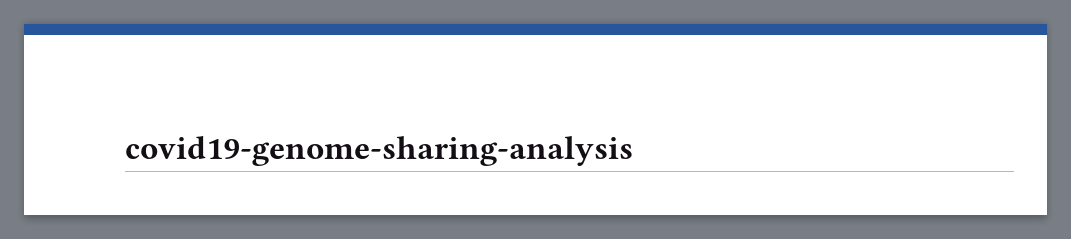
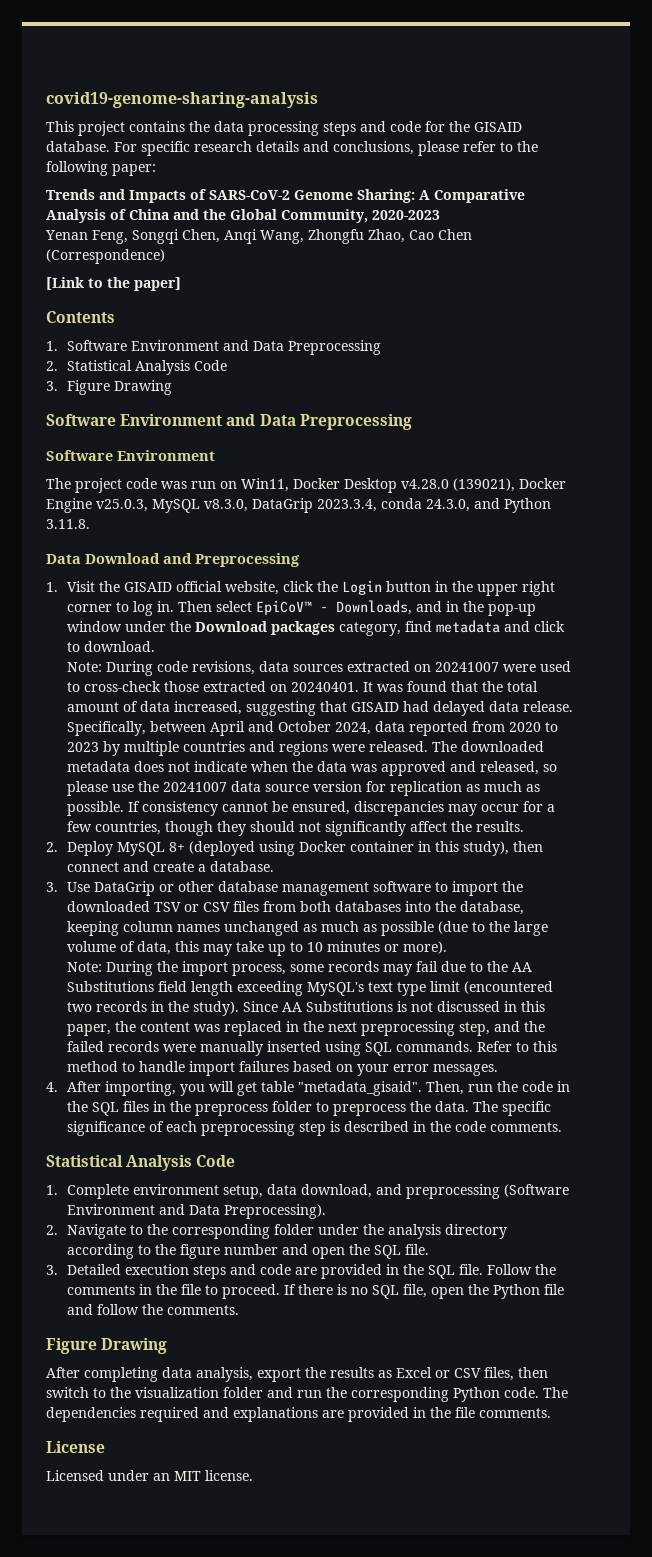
+ This project contains the data processing steps and code for the GISAID database. For specific research details and conclusions, please refer to the following paper:
+ Trends and Impacts of SARS-CoV-2 Genome Sharing: A Comparative Analysis of China and the Global Community, 2020-2023
+ Yenan Feng, Songqi Chen, Anqi Wang, Zhongfu Zhao, Cao Chen (Correspondence)
+ [Link to the paper]
+ Contents
+ 1. Software Environment and Data Preprocessing
+ 2. Statistical Analysis Code
+ 3. Figure Drawing
+ Software Environment and Data Preprocessing
+ Software Environment
+ The project code was run on Win11, Docker Desktop v4.28.0 (139021), Docker Engine v25.0.3, MySQL v8.3.0, DataGrip 2023.3.4, conda 24.3.0, and Python 3.11.8.
+ Data Download and Preprocessing
+ 1. Visit the GISAID official website, click the Login button in the upper right corner to log in. Then select EpiCoV™ - Downloads, and in the pop-up window under the Download packages category, find metadata and click to download.
+ Note: During code revisions, data sources extracted on 20241007 were used to cross-check those extracted on 20240401. It was found that the total amount of data increased, suggesting that GISAID had delayed data release. Specifically, between April and October 2024, data reported from 2020 to 2023 by multiple countries and regions were released. The downloaded metadata does not indicate when the data was approved and released, so please use the 20241007 data source version for replication as much as possible. If consistency cannot be ensured, discrepancies may occur for a few countries, though they should not significantly affect the results.
+ 2. Deploy MySQL 8+ (deployed using Docker container in this study), then connect and create a database.
+ 3. Use DataGrip or other database management software to import the downloaded TSV or CSV files from both databases into the database, keeping column names unchanged as much as possible (due to the large volume of data, this may take up to 10 minutes or more).
+ Note: During the import process, some records may fail due to the AA Substitutions field length exceeding MySQL's text type limit (encountered two records in the study). Since AA Substitutions is not discussed in this paper, the content was replaced in the next preprocessing step, and the failed records were manually inserted using SQL commands. Refer to this method to handle import failures based on your error messages.
+ 4. After importing, you will get table "metadata_gisaid". Then, run the code in the SQL files in the preprocess folder to preprocess the data. The specific significance of each preprocessing step is described in the code comments.
+ Statistical Analysis Code
+ 1. Complete environment setup, data download, and preprocessing (Software Environment and Data Preprocessing).
+ 2. Navigate to the corresponding folder under the analysis directory according to the figure number and open the SQL file.
+ 3. Detailed execution steps and code are provided in the SQL file. Follow the comments in the file to proceed. If there is no SQL file, open the Python file and follow the comments.
+ Figure Drawing
+ After completing data analysis, export the results as Excel or CSV files, then switch to the visualization folder and run the corresponding Python code. The dependencies required and explanations are provided in the file comments.
+ License
+ Licensed under an MIT license.

